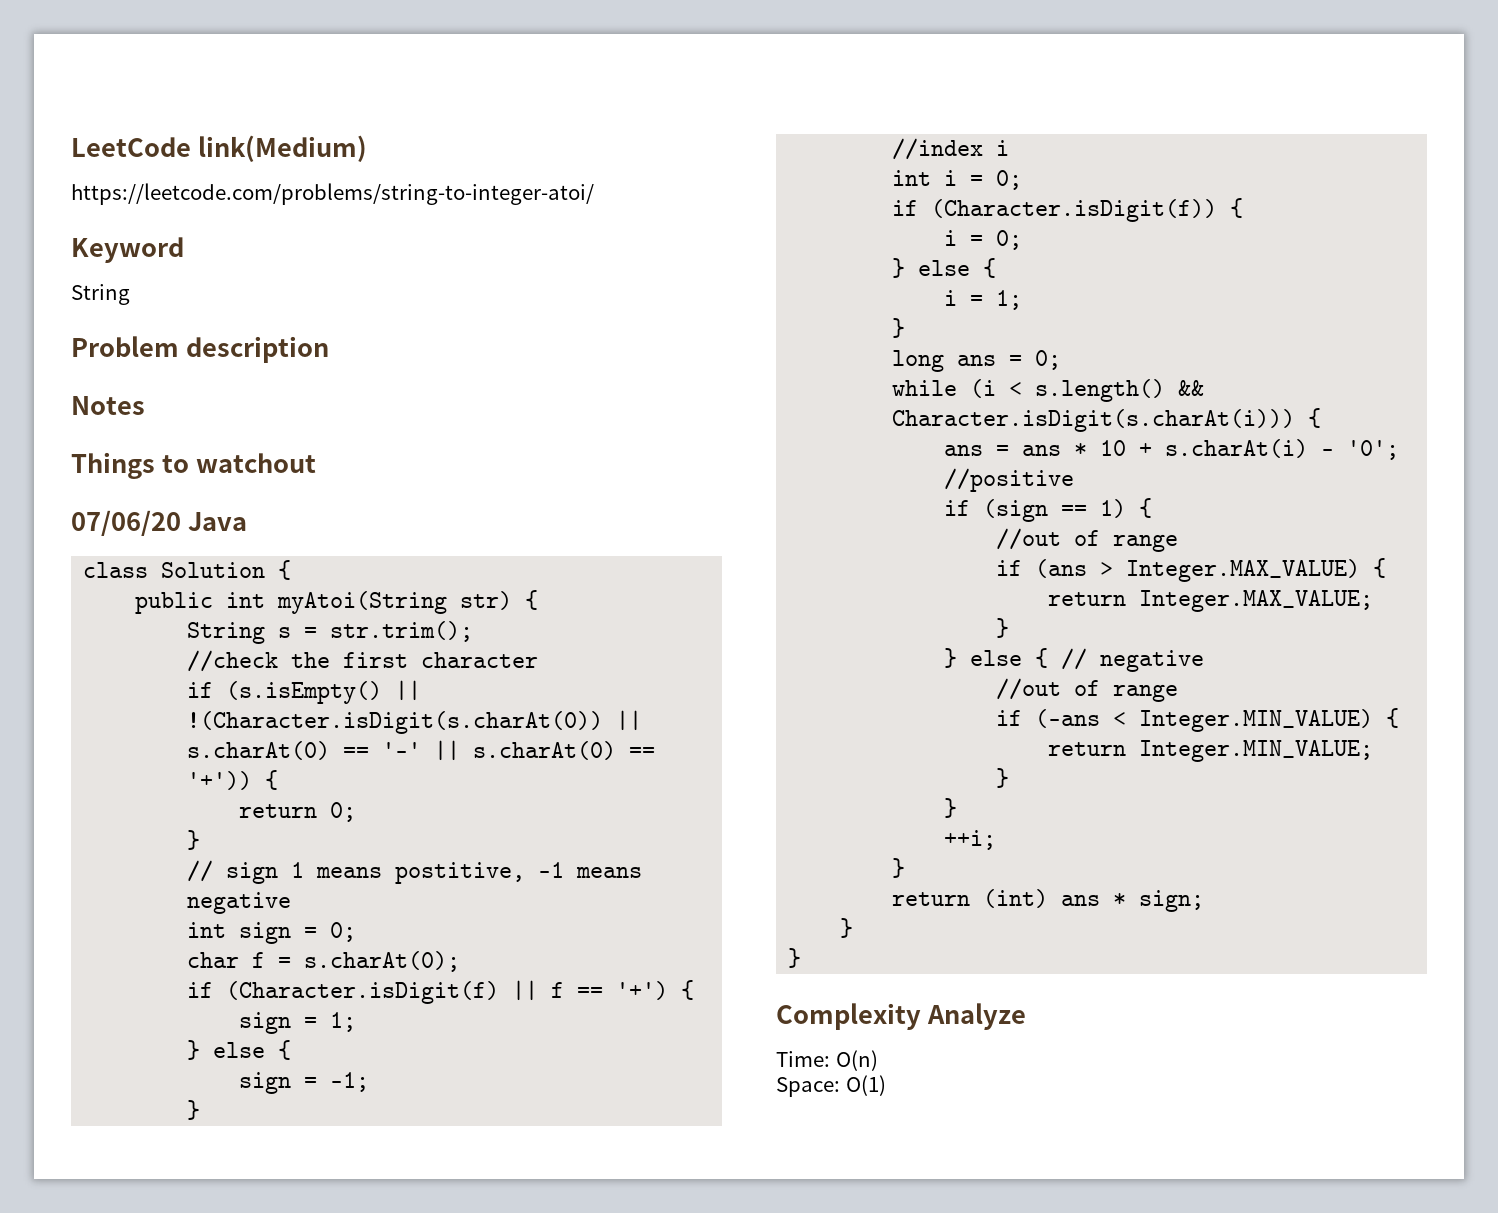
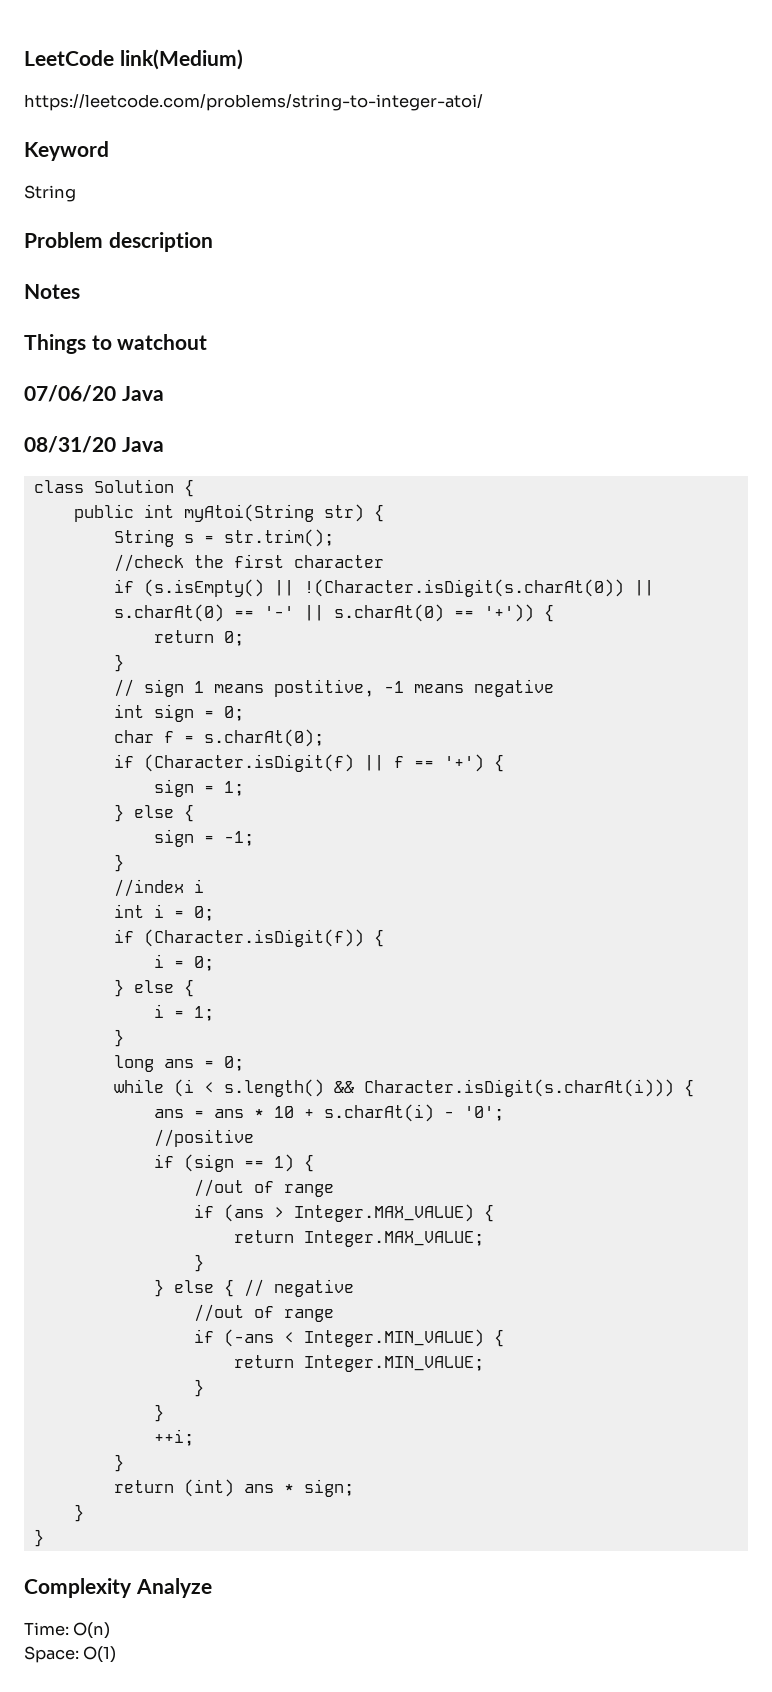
+ 08/31/20 Java

